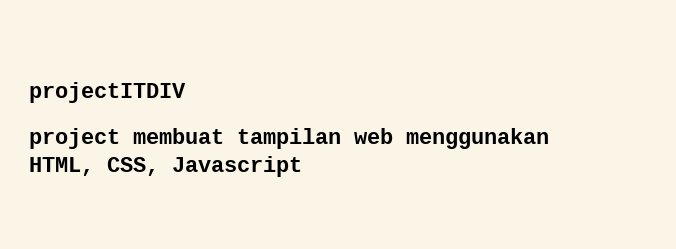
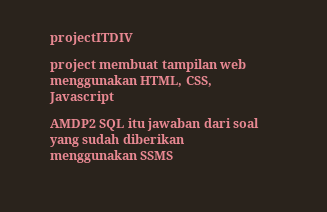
+ AMDP2 SQL itu jawaban dari soal yang sudah diberikan menggunakan SSMS

